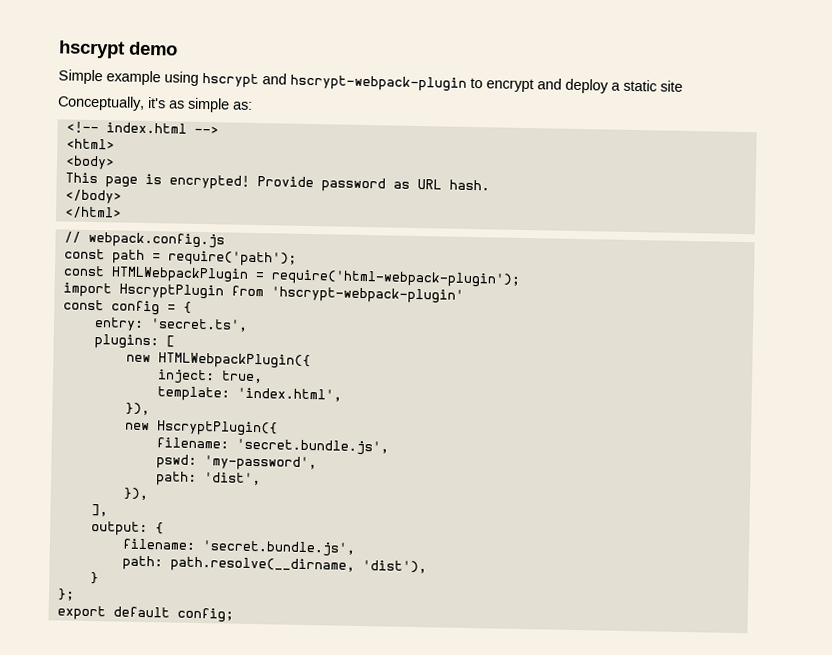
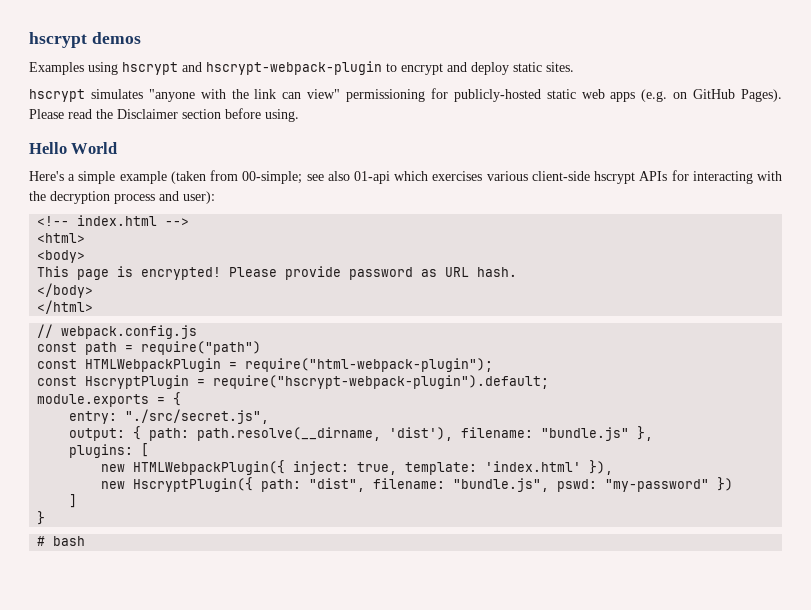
- hscrypt demo
- Simple example using hscrypt and hscrypt-webpack-plugin to encrypt and deploy a static site
- Conceptually, it's as simple as:
+ hscrypt demos
+ Examples using hscrypt and hscrypt-webpack-plugin to encrypt and deploy static sites.
+ hscrypt simulates "anyone with the link can view" permissioning for publicly-hosted static web apps (e.g. on GitHub Pages). Please read the Disclaimer section before using.
+ Hello World
+ Here's a simple example (taken from 00-simple; see also 01-api which exercises various client-side hscrypt APIs for interacting with the decryption process and user):
- Provide password as URL hash.
+ Please provide password as URL hash.
- const path = require('path');
+ const path = require("path")
- const HTMLWebpackPlugin = require('html-webpack-plugin');
- import HscryptPlugin from 'hscrypt-webpack-plugin'
- const config = {
- entry: 'secret.ts',
+ const HTMLWebpackPlugin = require("html-webpack-plugin");
+ const HscryptPlugin = require("hscrypt-webpack-plugin").default;
+ module.exports = {
+ entry: "./src/secret.js",
+ output: { path: path.resolve(__dirname, 'dist'), filename: "bundle.js" },
- new HTMLWebpackPlugin({
- inject: true,
- template: 'index.html',
- }),
+ new HTMLWebpackPlugin({ inject: true, template: 'index.html' }),
- new HscryptPlugin({
- filename: 'secret.bundle.js',
- pswd: 'my-password',
- path: 'dist',
- }),
- ],
- output: {
- filename: 'secret.bundle.js',
- path: path.resolve(__dirname, 'dist'),
+ new HscryptPlugin({ path: "dist", filename: "bundle.js", pswd: "my-password" })
+ ]
  }
- };
- export default config;
+ # bash

